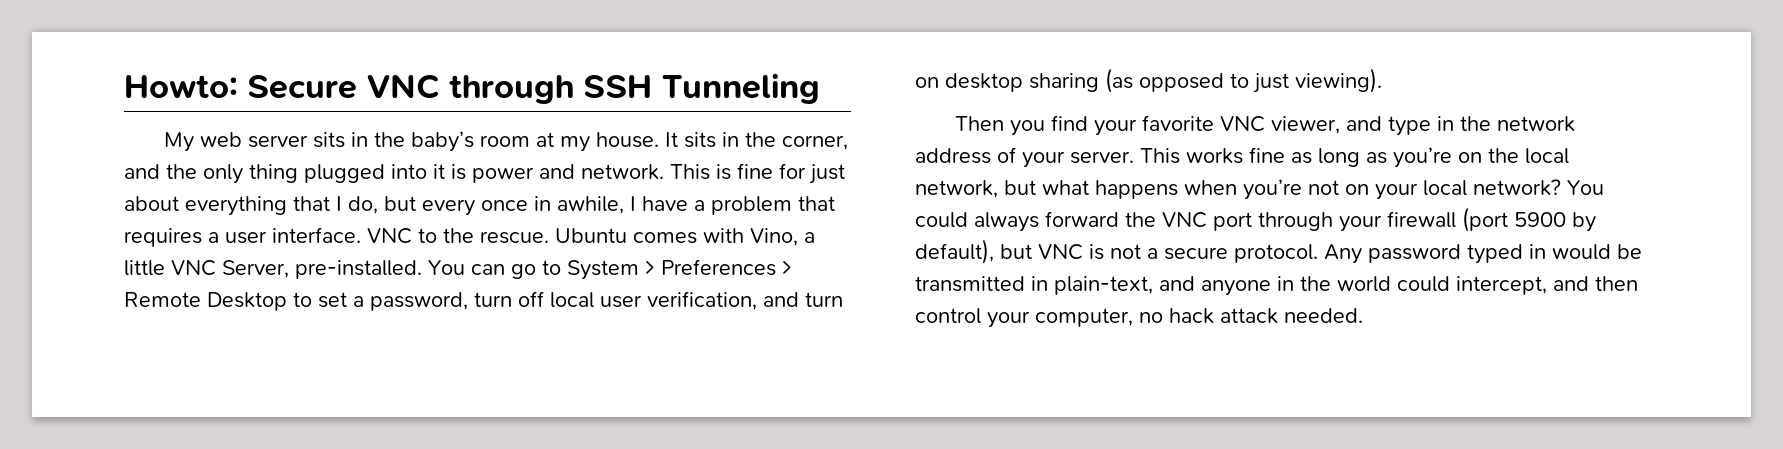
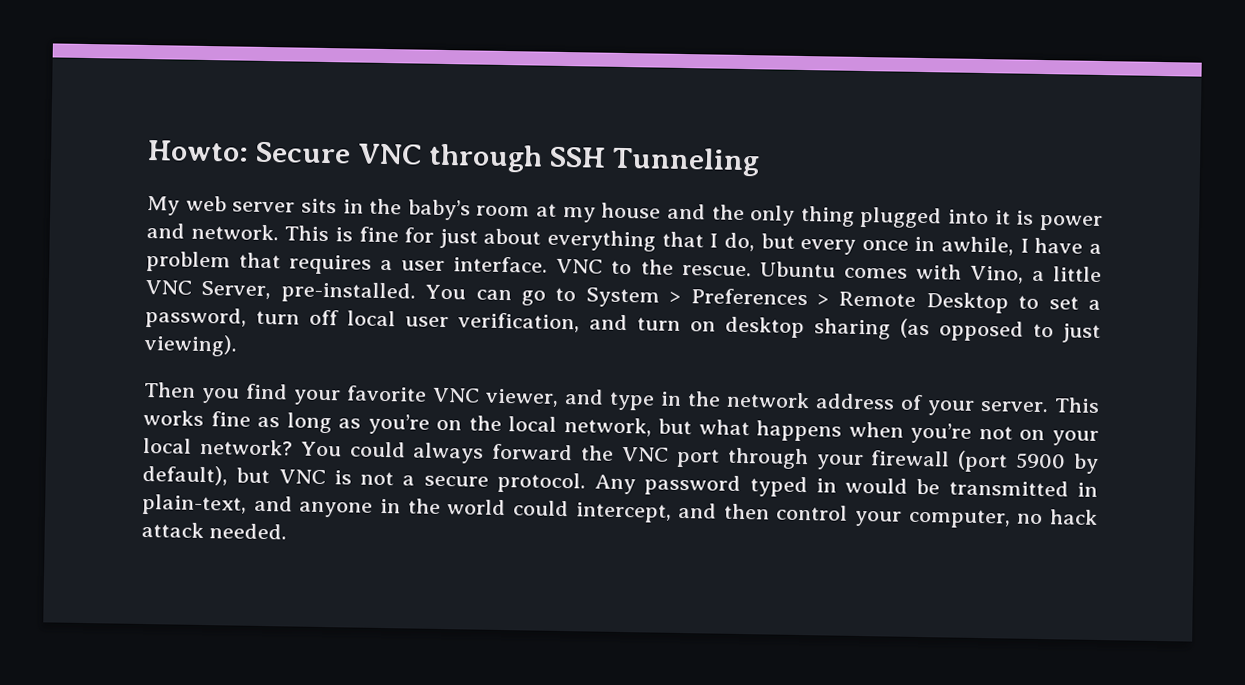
- My web server sits in the baby’s room at my house. It sits in the corner, and the only thing plugged into it is power and network.
+ My web server sits in the baby’s room at my house and the only thing plugged into it is power and network.

